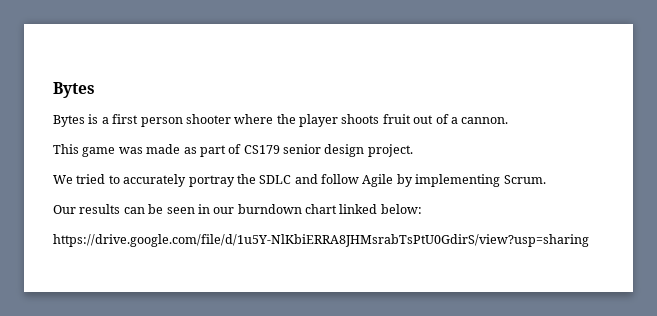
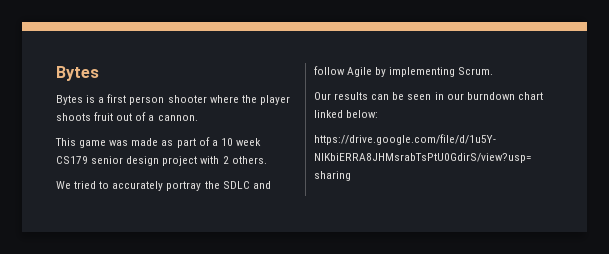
- This game was made as part of CS179 senior design project.
+ This game was made as part of a 10 week CS179 senior design project with 2 others.

